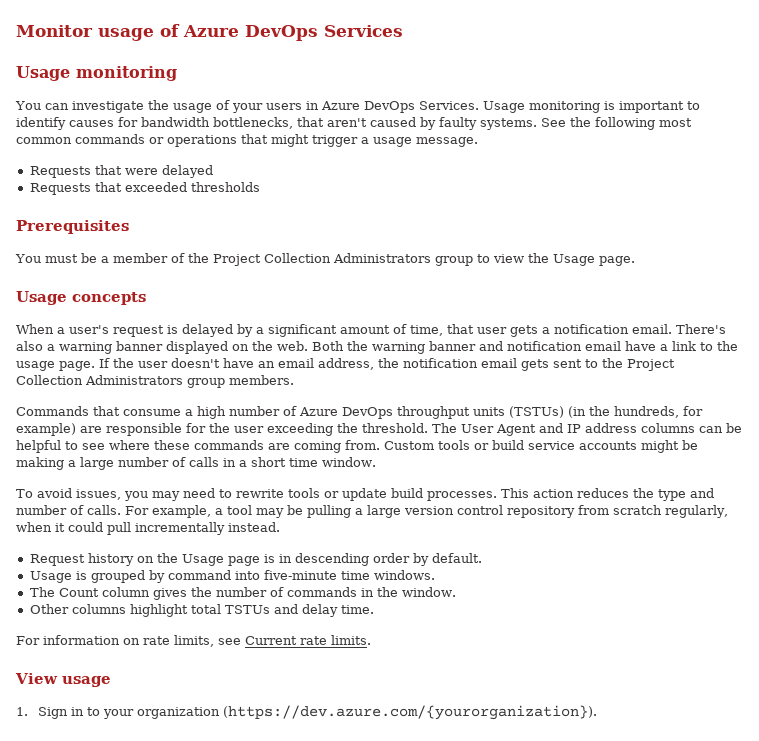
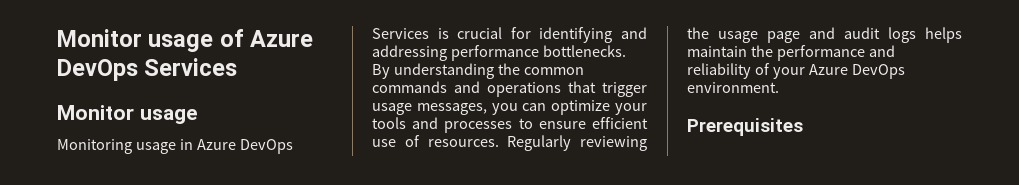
  Monitor usage of Azure DevOps Services
- Usage monitoring
- You can investigate the usage of your users in Azure DevOps Services. Usage monitoring is important to identify causes for bandwidth bottlenecks, that aren't caused by faulty systems. See the following most common commands or operations that might trigger a usage message.
- Requests that were delayed
- Requests that exceeded thresholds
+ Monitor usage
+ Monitoring usage in Azure DevOps Services is crucial for identifying and addressing performance bottlenecks. By understanding the common commands and operations that trigger usage messages, you can optimize your tools and processes to ensure efficient use of resources. Regularly reviewing the usage page and audit logs helps maintain the performance and reliability of your Azure DevOps environment.
  Prerequisites
- You must be a member of the Project Collection Administrators group to view the Usage page.
- Usage concepts
- When a user's request is delayed by a significant amount of time, that user gets a notification email. There's also a warning banner displayed on the web. Both the warning banner and notification email have a link to the usage page. If the user doesn't have an email address, the notification email gets sent to the Project Collection Administrators group members.
- Commands that consume a high number of Azure DevOps throughput units (TSTUs) (in the hundreds, for example) are responsible for the user exceeding the threshold. The User Agent and IP address columns can be helpful to see where these commands are coming from. Custom tools or build service accounts might be making a large number of calls in a short time window.
- To avoid issues, you may need to rewrite tools or update build processes. This action reduces the type and number of calls. For example, a tool may be pulling a large version control repository from scratch regularly, when it could pull incrementally instead.
- Request history on the Usage page is in descending order by default.
- Usage is grouped by command into five-minute time windows.
- The Count column gives the number of commands in the window.
- Other columns highlight total TSTUs and delay time.
- For information on rate limits, see Current rate limits.
- View usage
- 1. Sign in to your organization (https://dev.azure.com/{yourorganization}).

